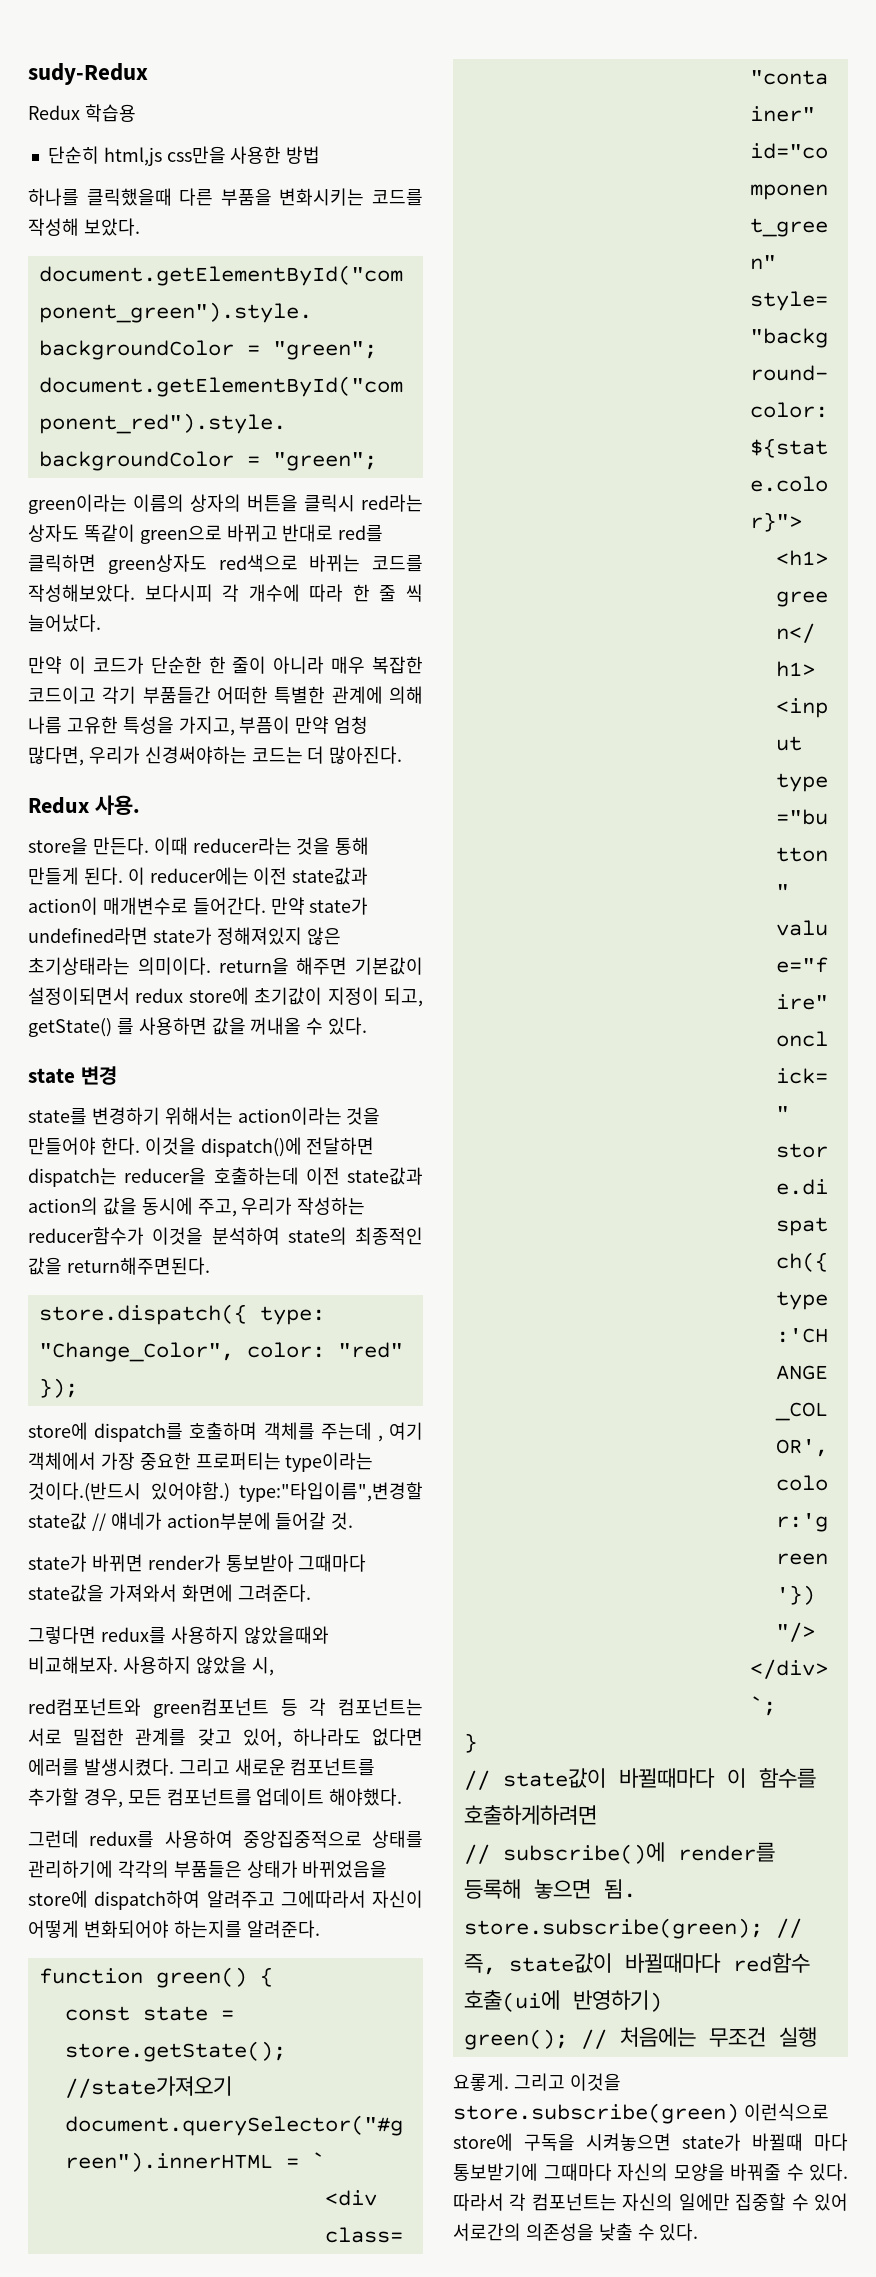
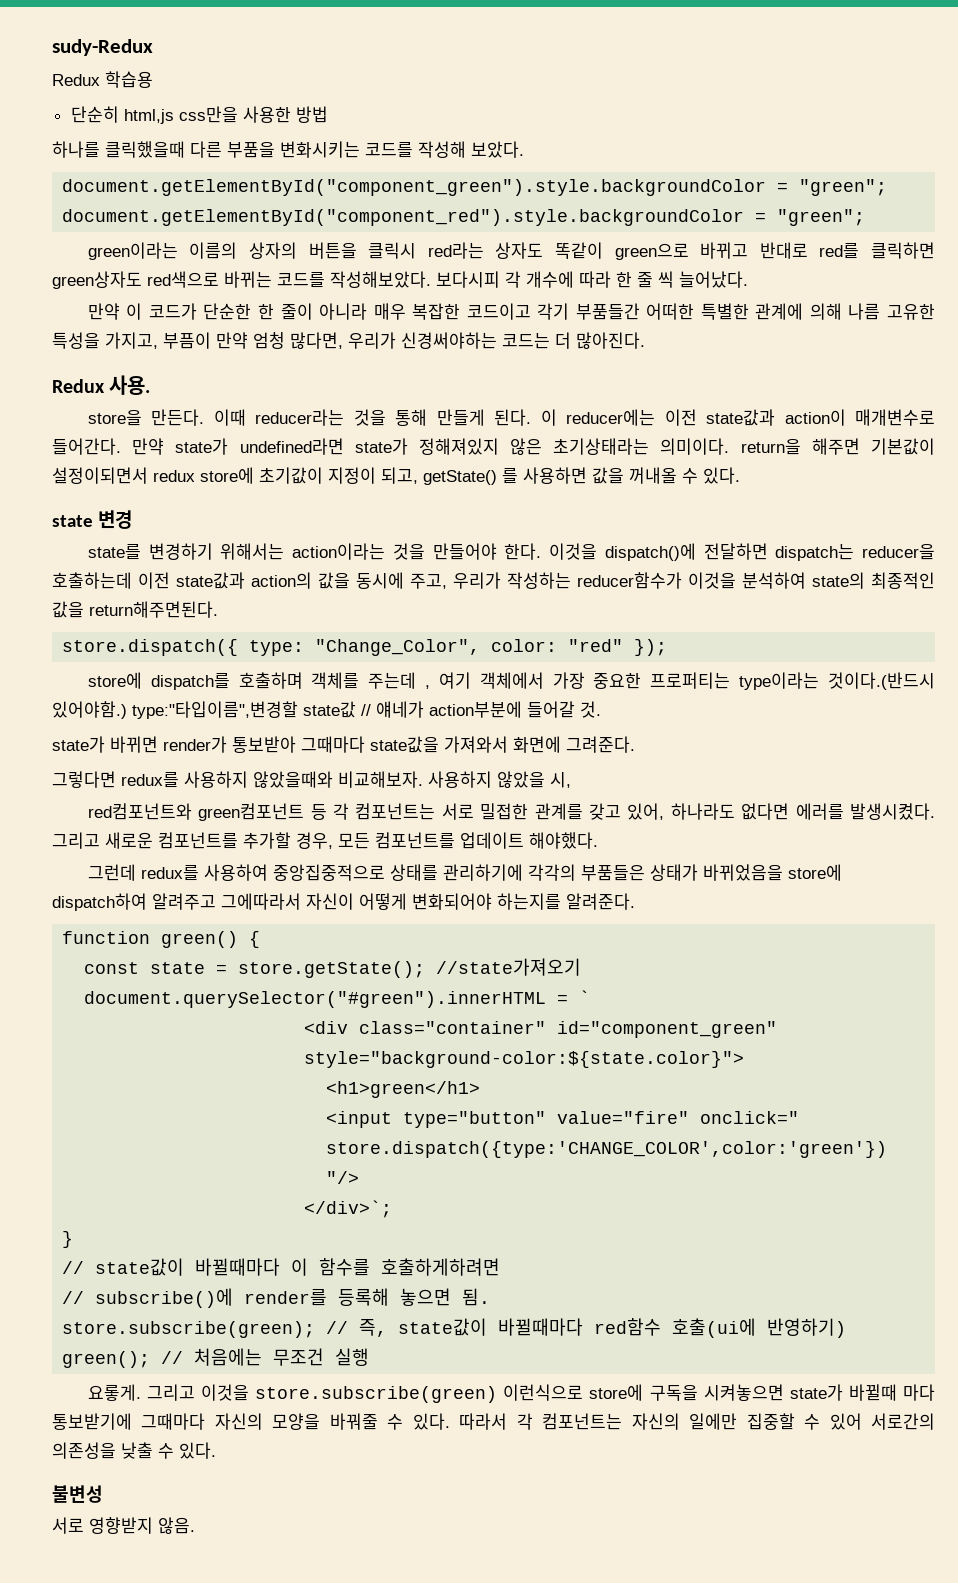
+ 불변성
+ 서로 영향받지 않음.

